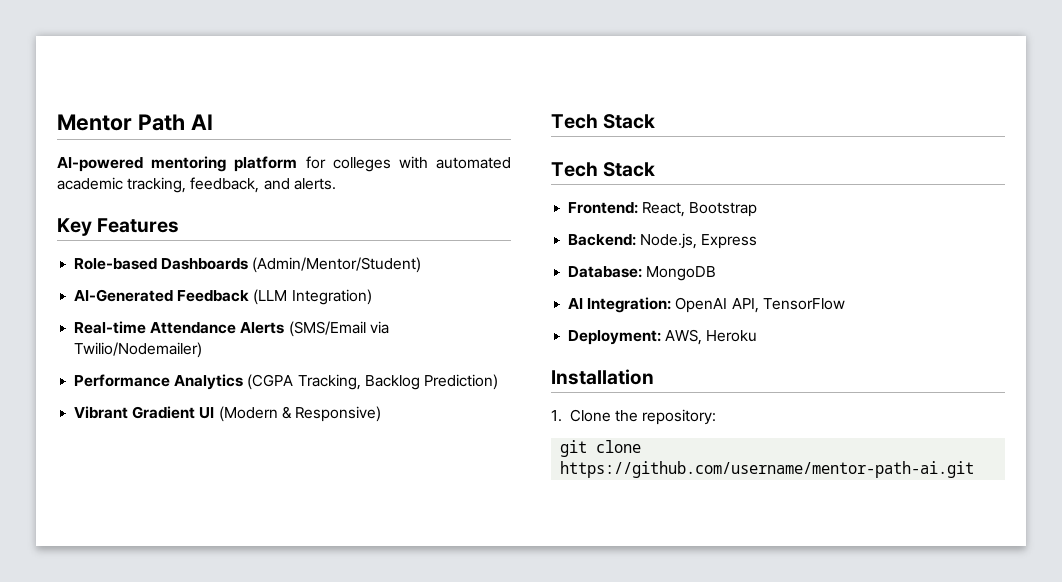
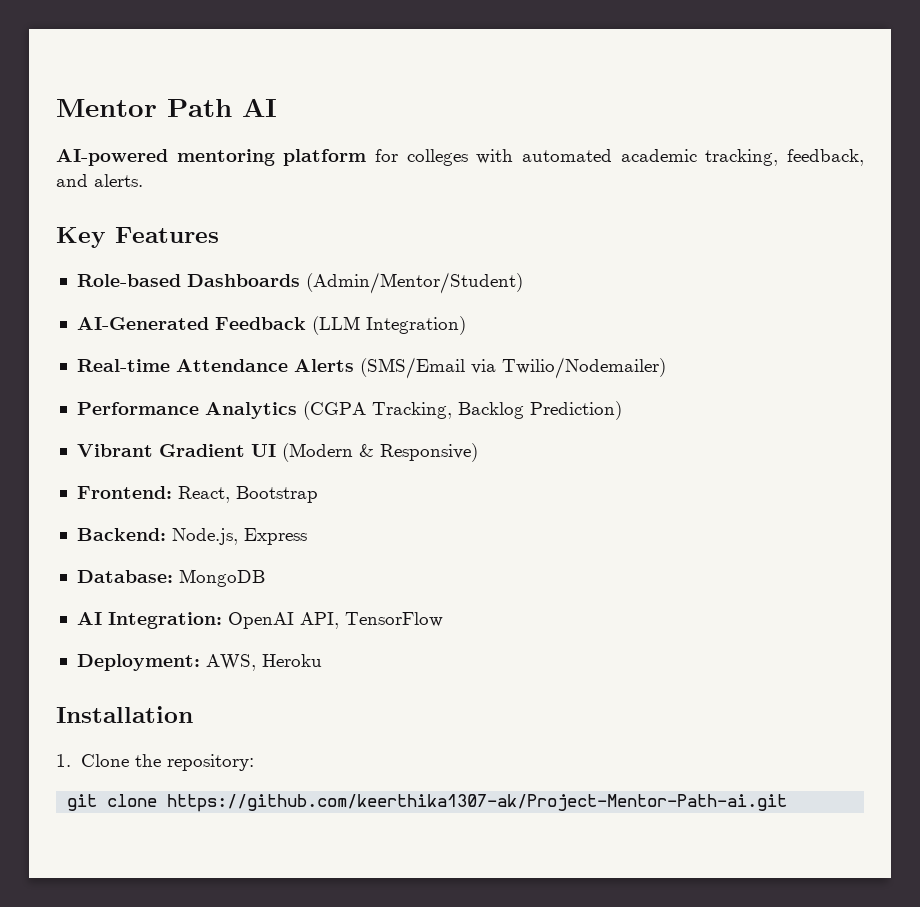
  Vibrant Gradient UI (Modern & Responsive)
- Tech Stack
- Tech Stack
- git clone https://github.com/username/mentor-path-ai.git
+ git clone https://github.com/keerthika1307-ak/Project-Mentor-Path-ai.git

